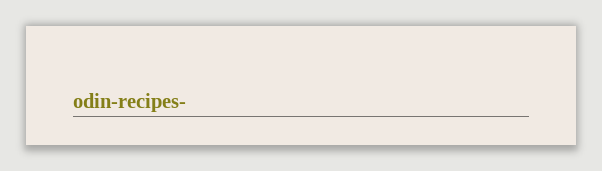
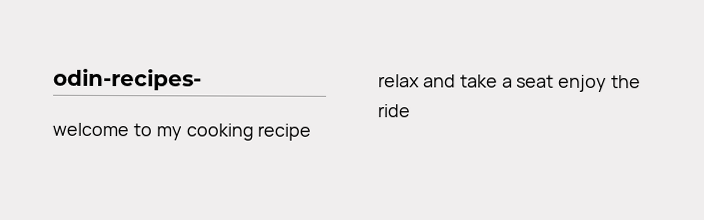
+ welcome to my cooking recipe relax and take a seat enjoy the ride

